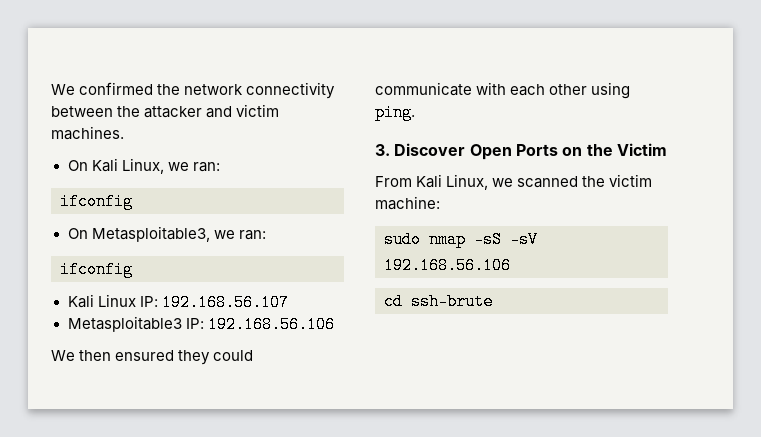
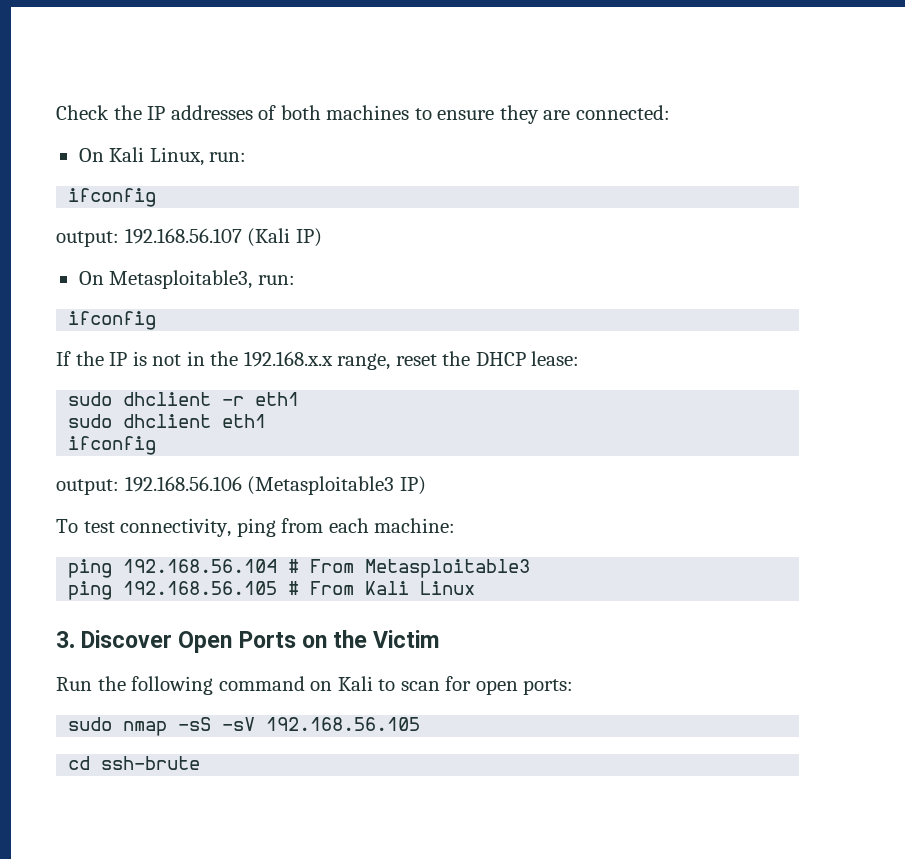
- We confirmed the network connectivity between the attacker and victim machines.
+ Check the IP addresses of both machines to ensure they are connected:
- On Kali Linux, we ran:
+ On Kali Linux, run:
  ifconfig
+ output: 192.168.56.107 (Kali IP)
- On Metasploitable3, we ran:
+ On Metasploitable3, run:
  ifconfig
- Kali Linux IP: 192.168.56.107
- Metasploitable3 IP: 192.168.56.106
- We then ensured they could communicate with each other using ping.
+ If the IP is not in the 192.168.x.x range, reset the DHCP lease:
+ sudo dhclient -r eth1
+ sudo dhclient eth1
+ ifconfig
+ output: 192.168.56.106 (Metasploitable3 IP)
+ To test connectivity, ping from each machine:
+ ping 192.168.56.104 # From Metasploitable3
+ ping 192.168.56.105 # From Kali Linux
- From Kali Linux, we scanned the victim machine:
+ Run the following command on Kali to scan for open ports:
- sudo nmap -sS -sV 192.168.56.106
+ sudo nmap -sS -sV 192.168.56.105

